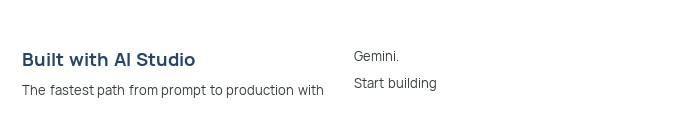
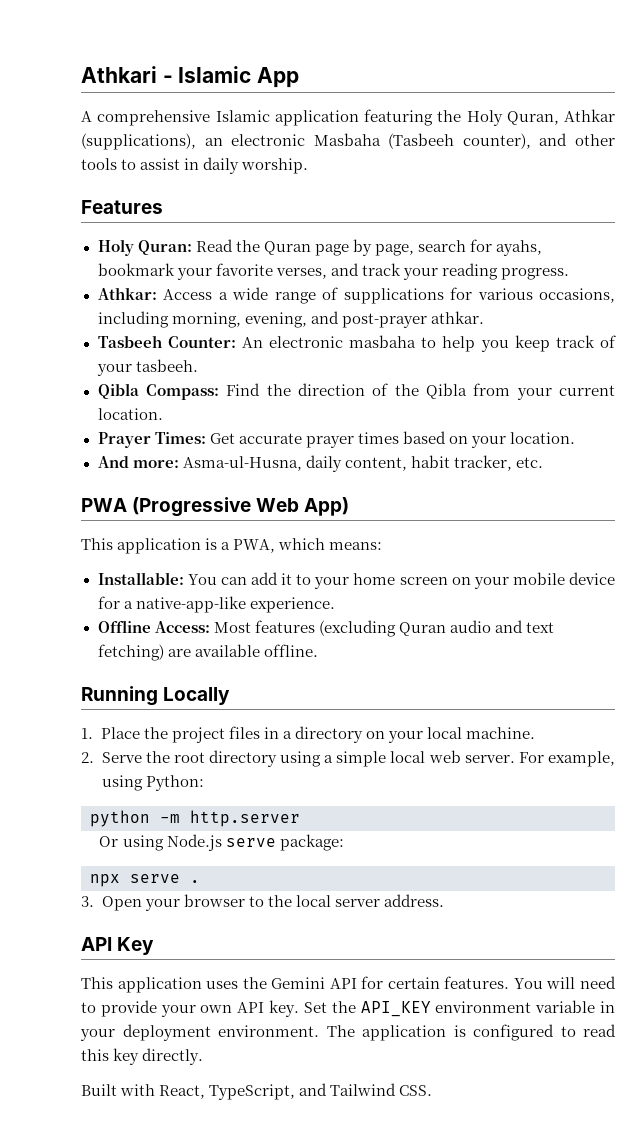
- Built with AI Studio
- The fastest path from prompt to production with Gemini.
- Start building
+ Athkari - Islamic App
+ A comprehensive Islamic application featuring the Holy Quran, Athkar (supplications), an electronic Masbaha (Tasbeeh counter), and other tools to assist in daily worship.
+ Features
+ Holy Quran: Read the Quran page by page, search for ayahs, bookmark your favorite verses, and track your reading progress.
+ Athkar: Access a wide range of supplications for various occasions, including morning, evening, and post-prayer athkar.
+ Tasbeeh Counter: An electronic masbaha to help you keep track of your tasbeeh.
+ Qibla Compass: Find the direction of the Qibla from your current location.
+ Prayer Times: Get accurate prayer times based on your location.
+ And more: Asma-ul-Husna, daily content, habit tracker, etc.
+ PWA (Progressive Web App)
+ This application is a PWA, which means:
+ Installable: You can add it to your home screen on your mobile device for a native-app-like experience.
+ Offline Access: Most features (excluding Quran audio and text fetching) are available offline.
+ Running Locally
+ 1. Place the project files in a directory on your local machine.
+ 2. Serve the root directory using a simple local web server. For example, using Python:
+ python -m http.server
+ Or using Node.js serve package:
+ npx serve .
+ 3. Open your browser to the local server address.
+ API Key
+ This application uses the Gemini API for certain features. You will need to provide your own API key. Set the API_KEY environment variable in your deployment environment. The application is configured to read this key directly.
+ Built with React, TypeScript, and Tailwind CSS.

